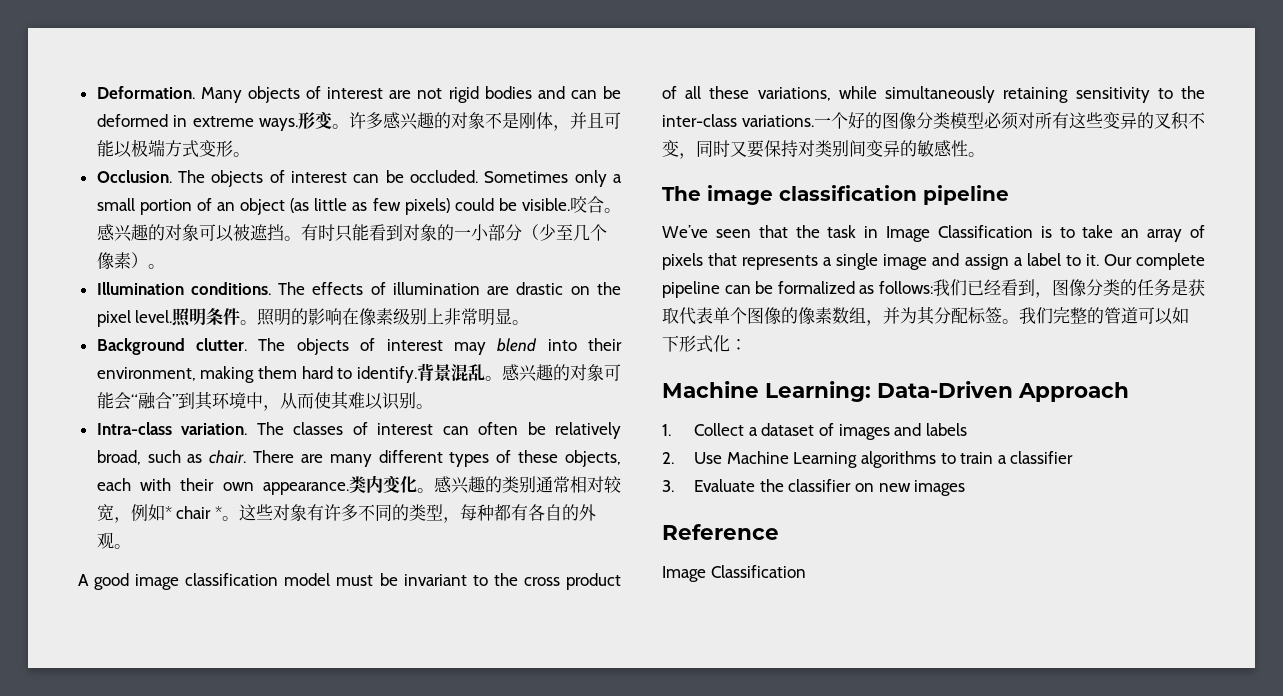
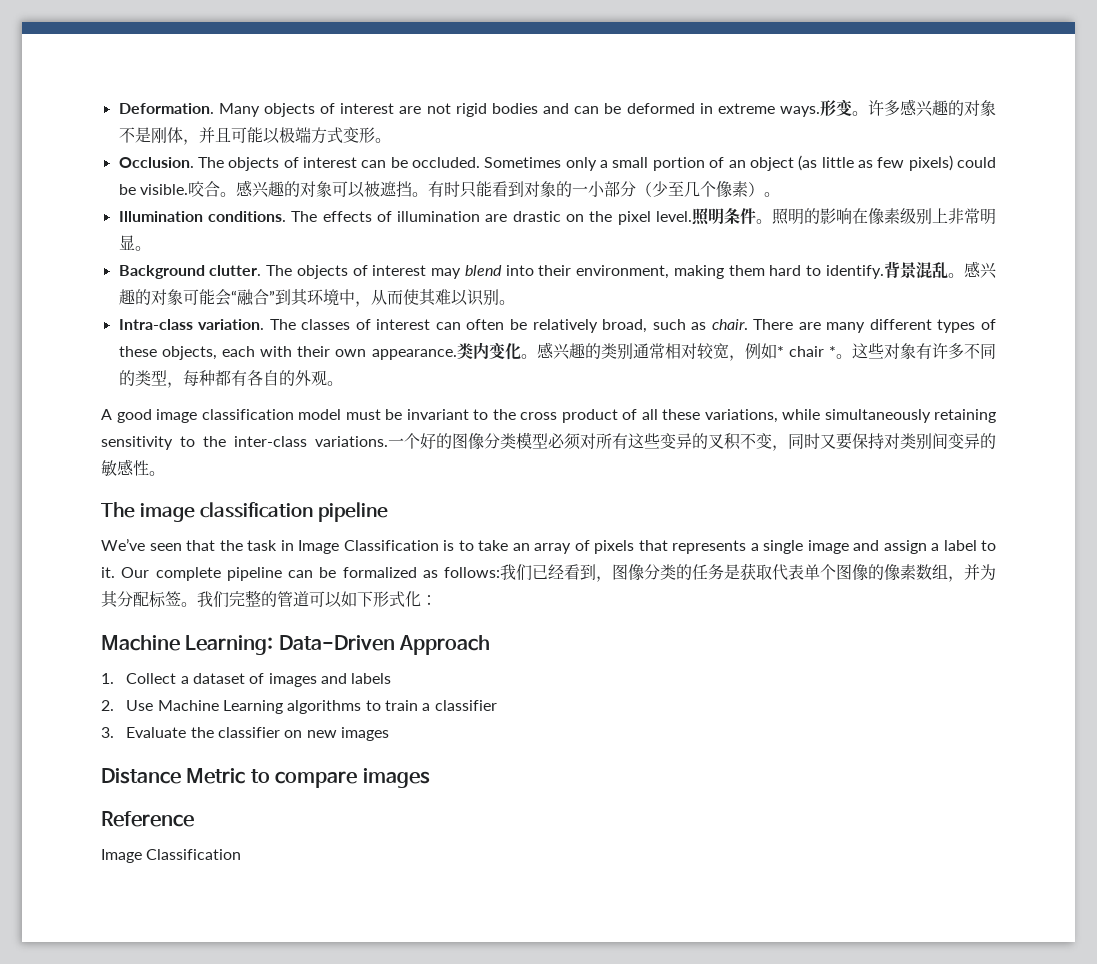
+ Distance Metric to compare images

